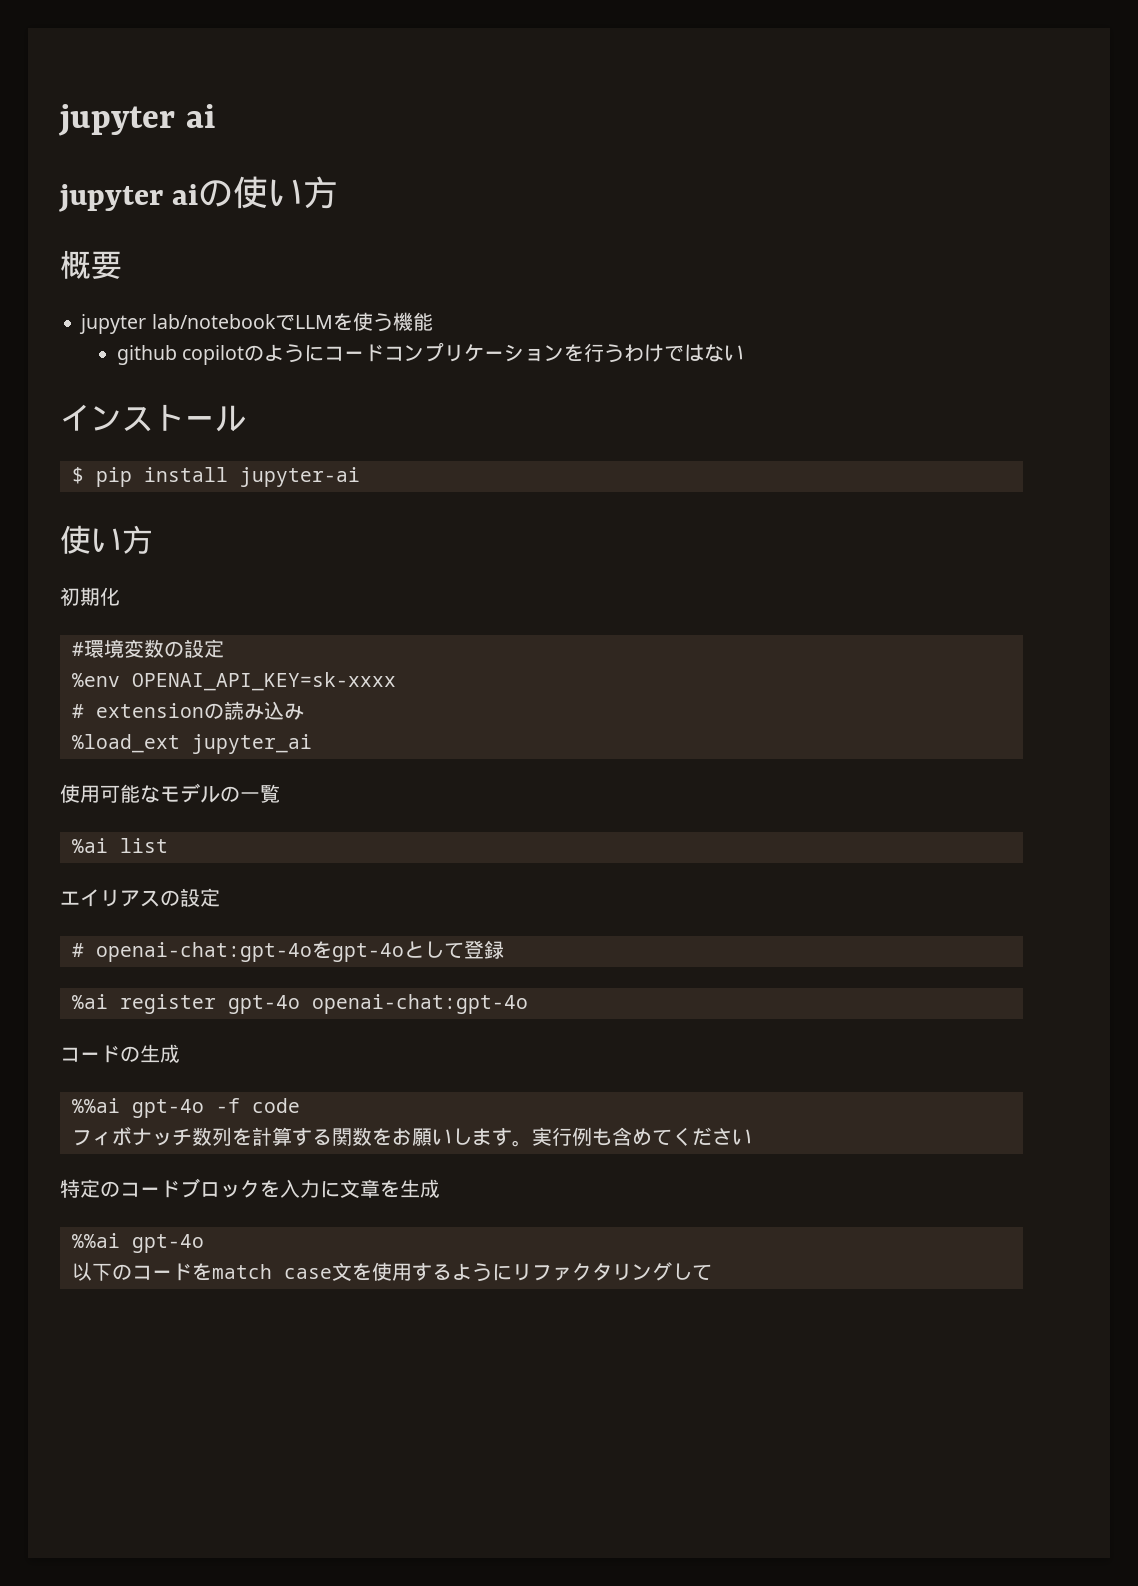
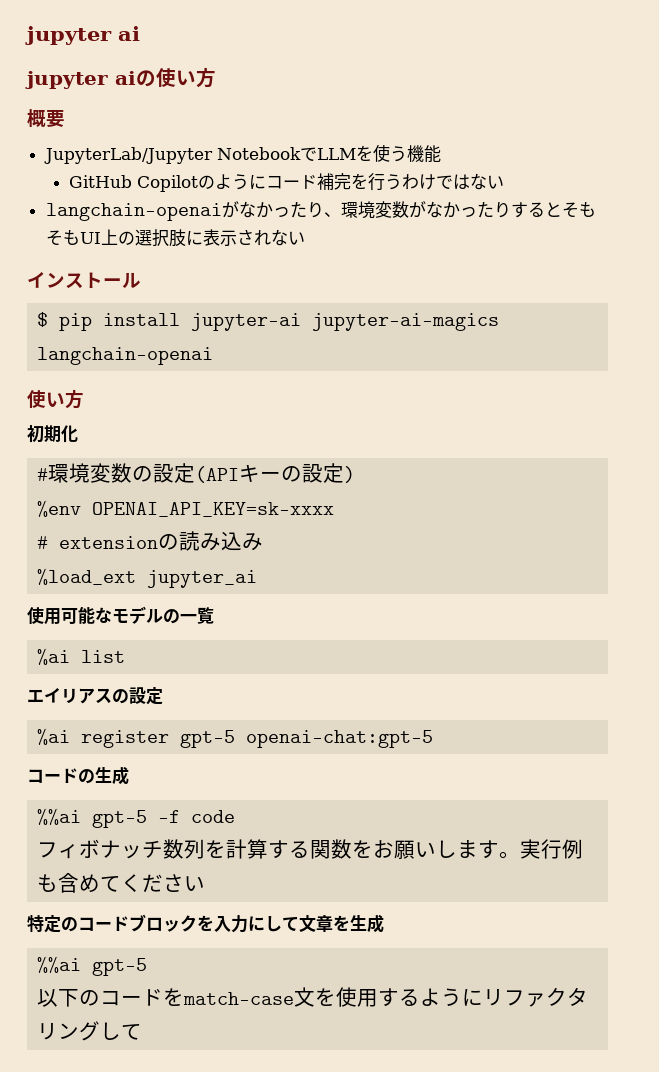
- jupyter lab/notebookでLLMを使う機能
+ JupyterLab/Jupyter NotebookでLLMを使う機能
- github copilotのようにコードコンプリケーションを行うわけではない
+ GitHub Copilotのようにコード補完を行うわけではない
+ langchain-openaiがなかったり、環境変数がなかったりするとそもそもUI上の選択肢に表示されない
- $ pip install jupyter-ai
+ $ pip install jupyter-ai jupyter-ai-magics langchain-openai
- #環境変数の設定
+ #環境変数の設定(APIキーの設定)
- # openai-chat:gpt-4oをgpt-4oとして登録
- %ai register gpt-4o openai-chat:gpt-4o
+ %ai register gpt-5 openai-chat:gpt-5
- %%ai gpt-4o -f code
+ %%ai gpt-5 -f code
- 特定のコードブロックを入力に文章を生成
- %%ai gpt-4o
+ 特定のコードブロックを入力にして文章を生成
+ %%ai gpt-5
- 以下のコードをmatch case文を使用するようにリファクタリングして
+ 以下のコードをmatch-case文を使用するようにリファクタリングして

